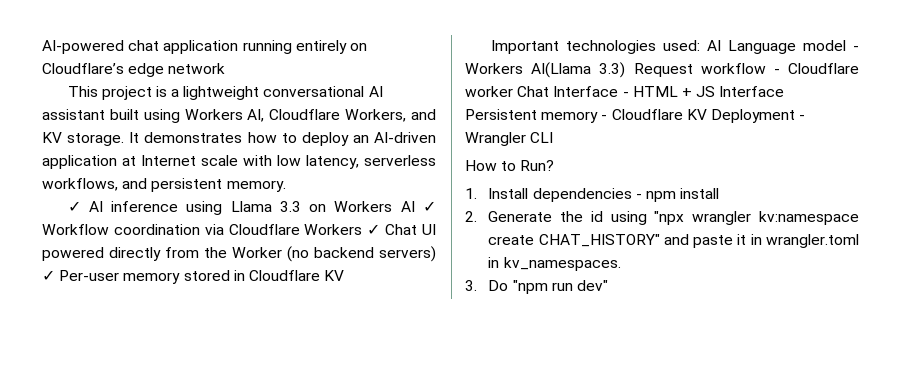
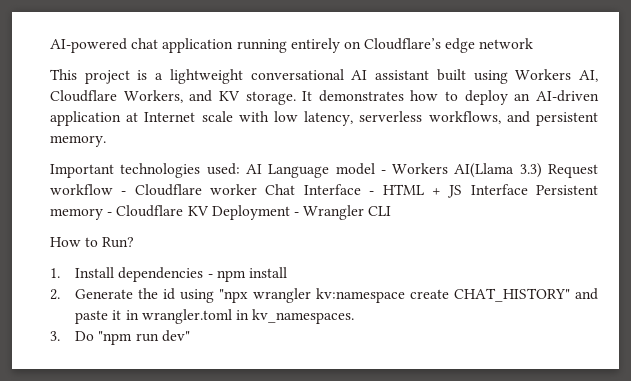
- ✓ AI inference using Llama 3.3 on Workers AI ✓ Workflow coordination via Cloudflare Workers ✓ Chat UI powered directly from the Worker (no backend servers) ✓ Per-user memory stored in Cloudflare KV

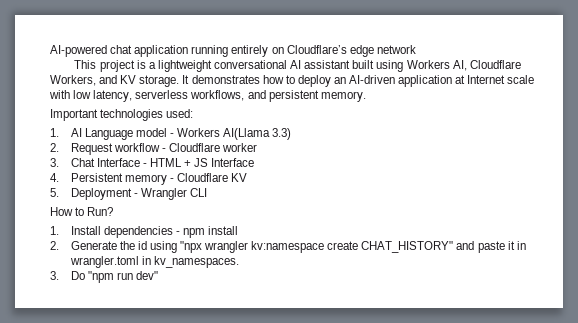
- Important technologies used: AI Language model - Workers AI(Llama 3.3) Request workflow - Cloudflare worker Chat Interface - HTML + JS Interface Persistent memory - Cloudflare KV Deployment - Wrangler CLI
+ Important technologies used:
+ 1. AI Language model - Workers AI(Llama 3.3)
+ 2. Request workflow - Cloudflare worker
+ 3. Chat Interface - HTML + JS Interface
+ 4. Persistent memory - Cloudflare KV
+ 5. Deployment - Wrangler CLI

